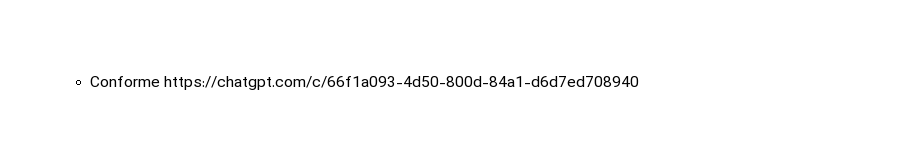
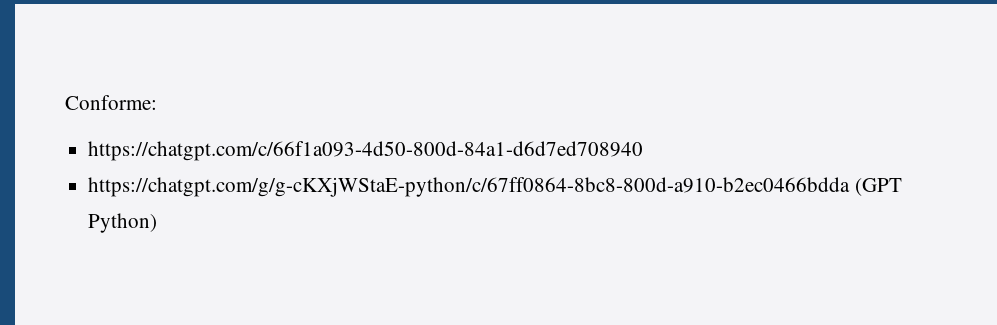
- Conforme https://chatgpt.com/c/66f1a093-4d50-800d-84a1-d6d7ed708940
+ Conforme:
+ https://chatgpt.com/c/66f1a093-4d50-800d-84a1-d6d7ed708940
+ https://chatgpt.com/g/g-cKXjWStaE-python/c/67ff0864-8bc8-800d-a910-b2ec0466bdda (GPT Python)

